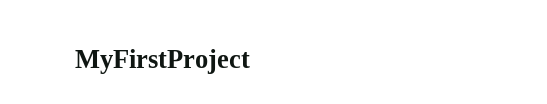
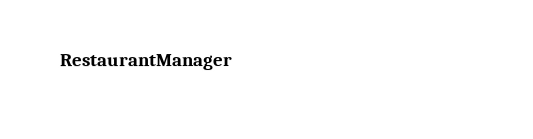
- MyFirstProject
+ RestaurantManager

